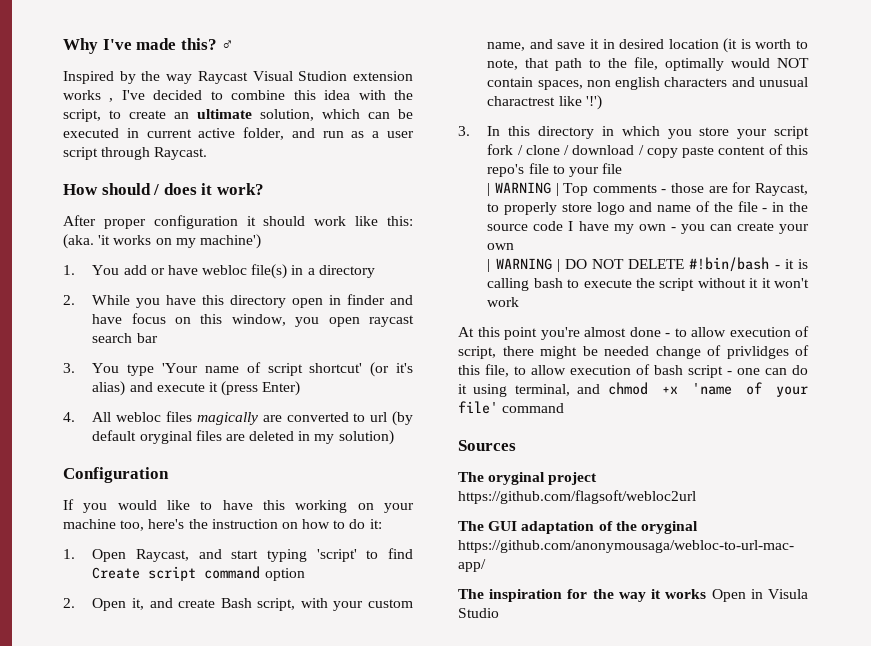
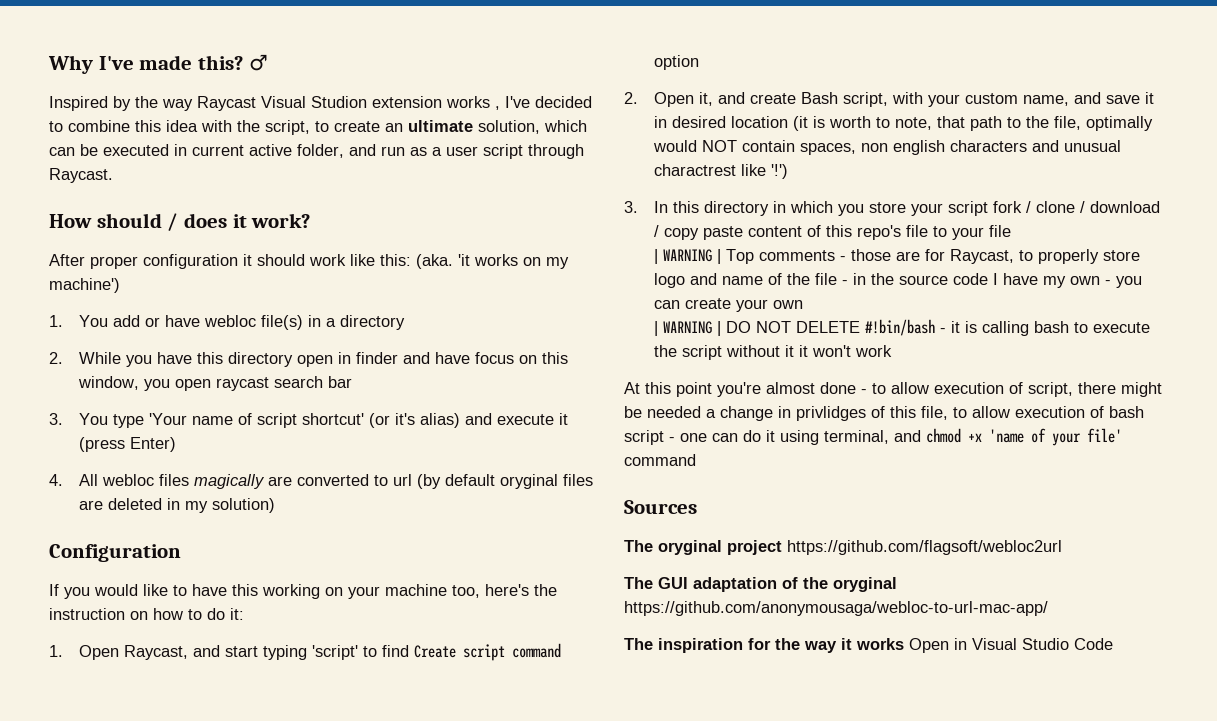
- At this point you're almost done - to allow execution of script, there might be needed change of privlidges of this file, to allow execution of bash script - one can do it using terminal, and chmod +x 'name of your file' command
+ At this point you're almost done - to allow execution of script, there might be needed a change in privlidges of this file, to allow execution of bash script - one can do it using terminal, and chmod +x 'name of your file' command
- The inspiration for the way it works Open in Visula Studio
+ The inspiration for the way it works Open in Visual Studio Code

